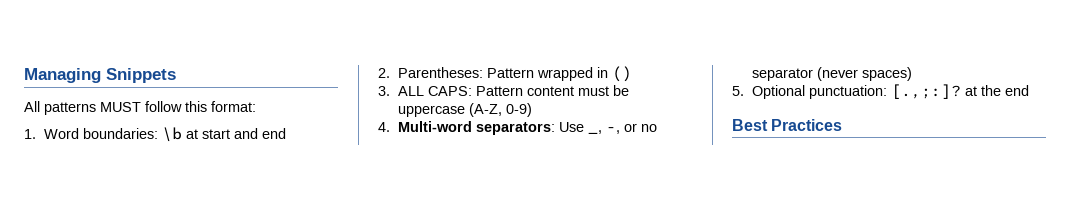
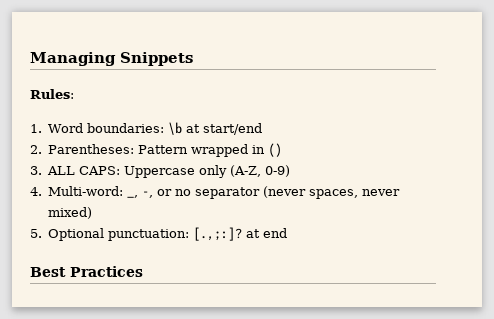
- All patterns MUST follow this format:
+ Rules:
- 1. Word boundaries: \b at start and end
+ 1. Word boundaries: \b at start/end
- 3. ALL CAPS: Pattern content must be uppercase (A-Z, 0-9)
+ 3. ALL CAPS: Uppercase only (A-Z, 0-9)
- 4. Multi-word separators: Use _, -, or no separator (never spaces)
+ 4. Multi-word: _, -, or no separator (never spaces, never mixed)
- 5. Optional punctuation: [.,;:]? at the end
+ 5. Optional punctuation: [.,;:]? at end

